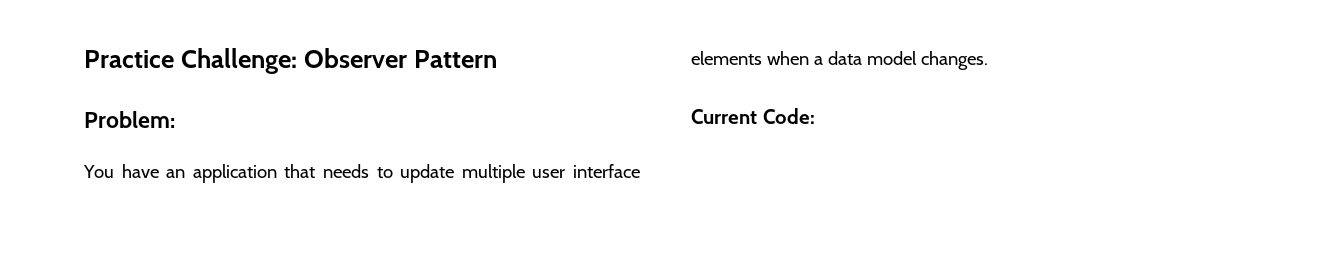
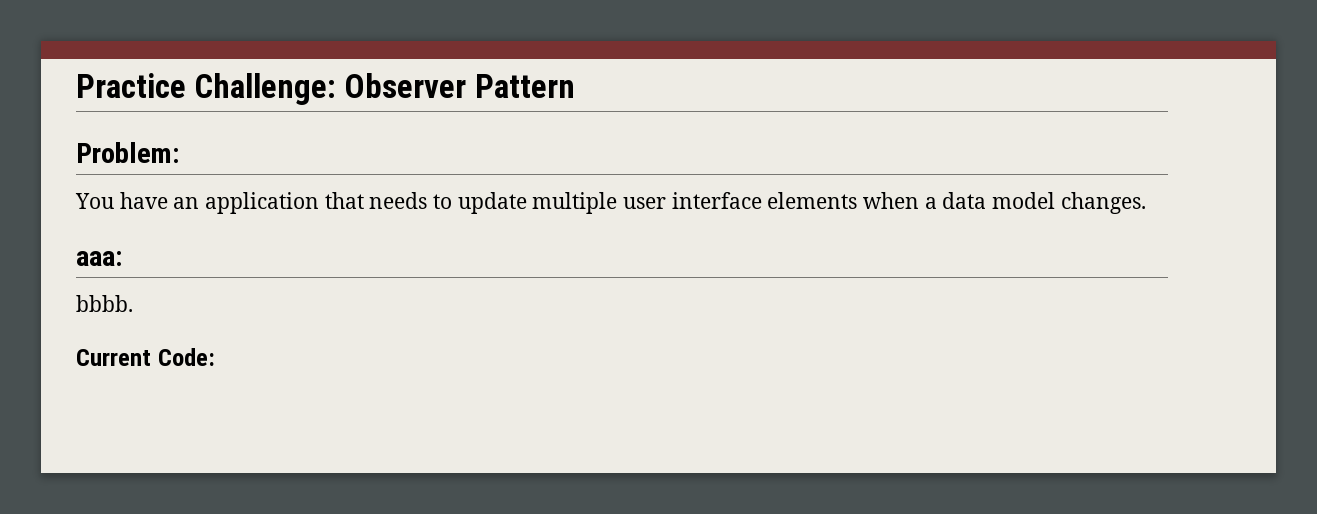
+ aaa:
+ bbbb.

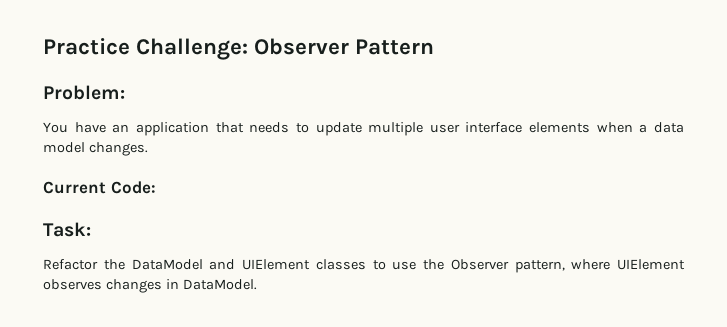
- aaa:
- bbbb.
+ Task:
+ Refactor the DataModel and UIElement classes to use the Observer pattern, where UIElement observes changes in DataModel.

